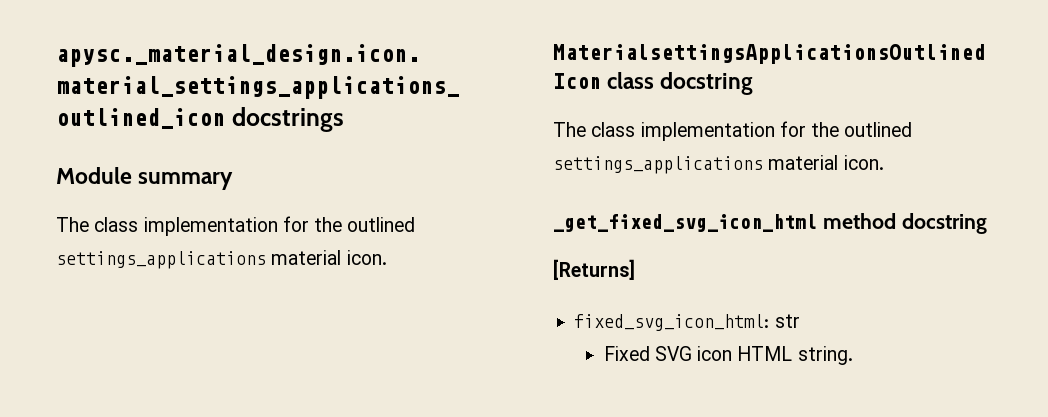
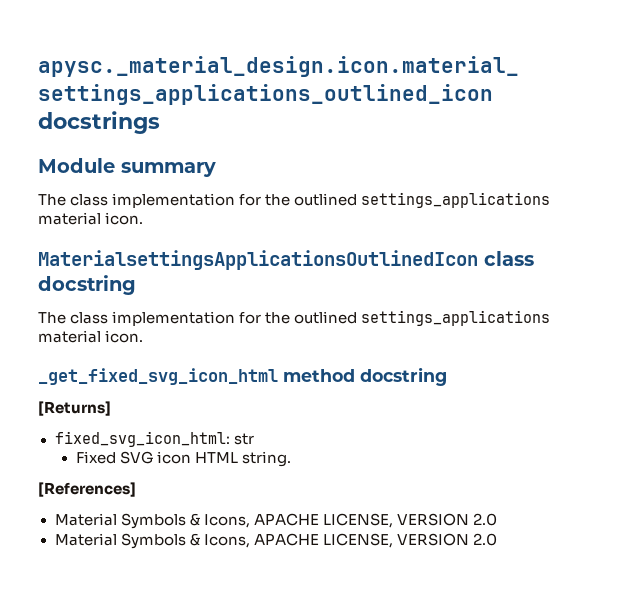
+ [References]
+ Material Symbols & Icons, APACHE LICENSE, VERSION 2.0
+ Material Symbols & Icons, APACHE LICENSE, VERSION 2.0

